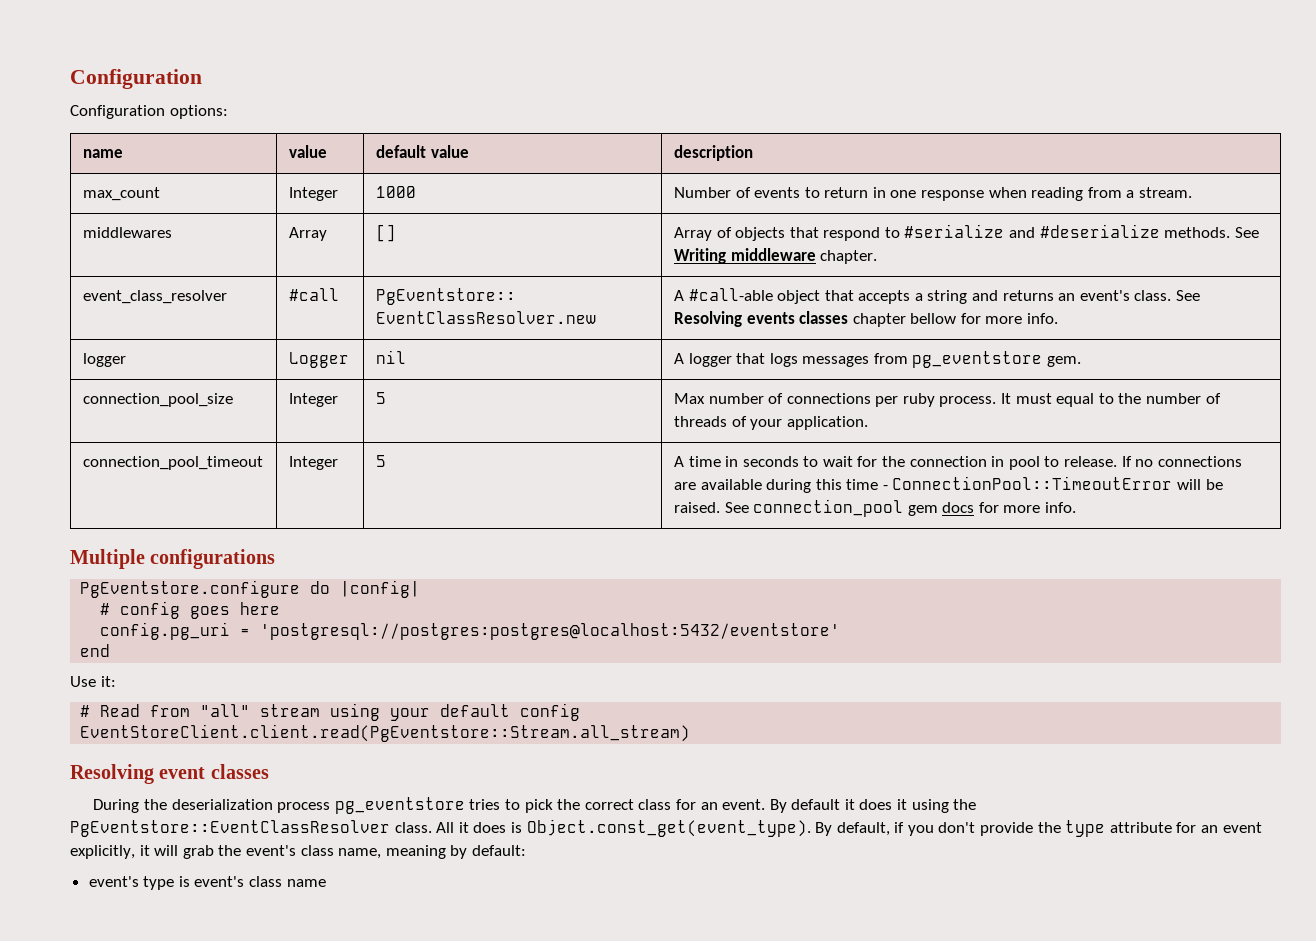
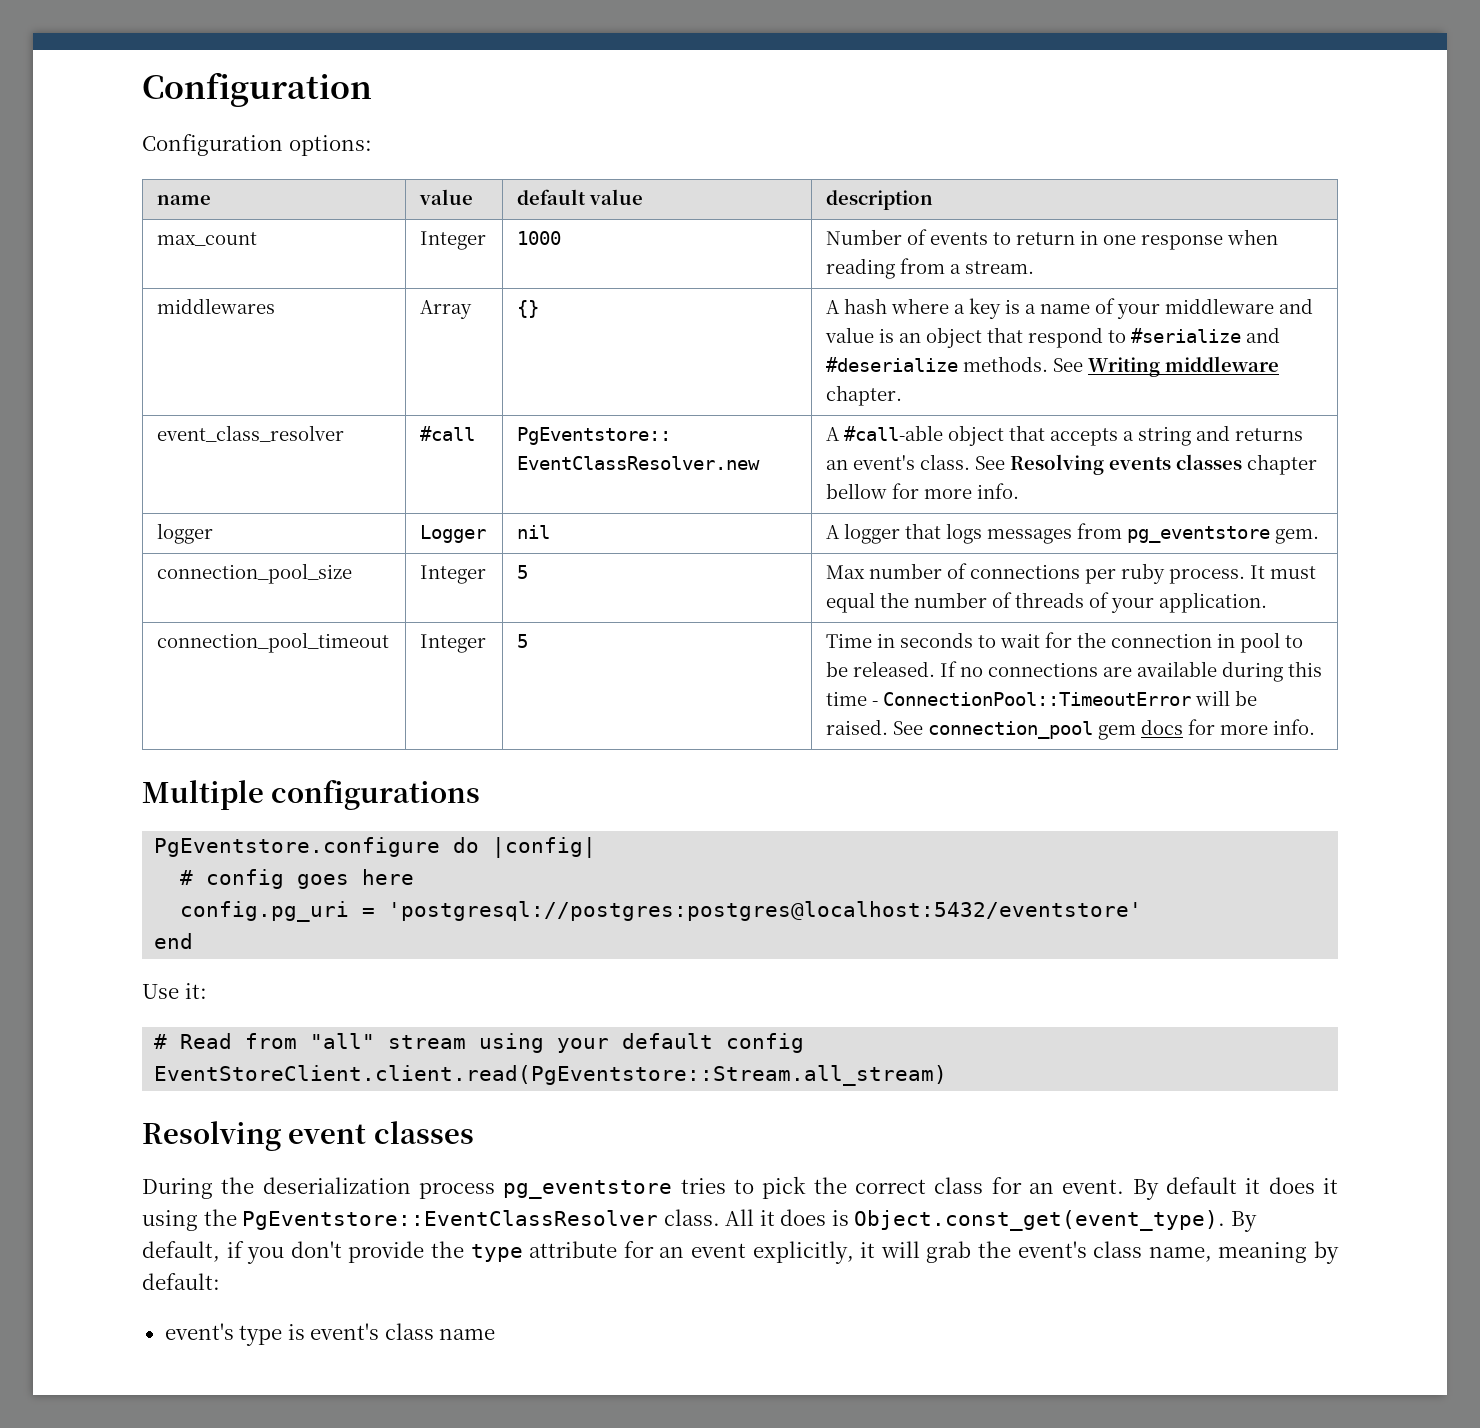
- middlewares | Array | [] | Array of objects that respond to #serialize and #deserialize methods. See Writing middleware chapter.
+ middlewares | Array | {} | A hash where a key is a name of your middleware and value is an object that respond to #serialize and #deserialize methods. See Writing middleware chapter.
- connection_pool_size | Integer | 5 | Max number of connections per ruby process. It must equal to the number of threads of your application.
+ connection_pool_size | Integer | 5 | Max number of connections per ruby process. It must equal the number of threads of your application.
- connection_pool_timeout | Integer | 5 | A time in seconds to wait for the connection in pool to release. If no connections are available during this time - ConnectionPool::TimeoutError will be raised. See connection_pool gem docs for more info.
+ connection_pool_timeout | Integer | 5 | Time in seconds to wait for the connection in pool to be released. If no connections are available during this time - ConnectionPool::TimeoutError will be raised. See connection_pool gem docs for more info.

